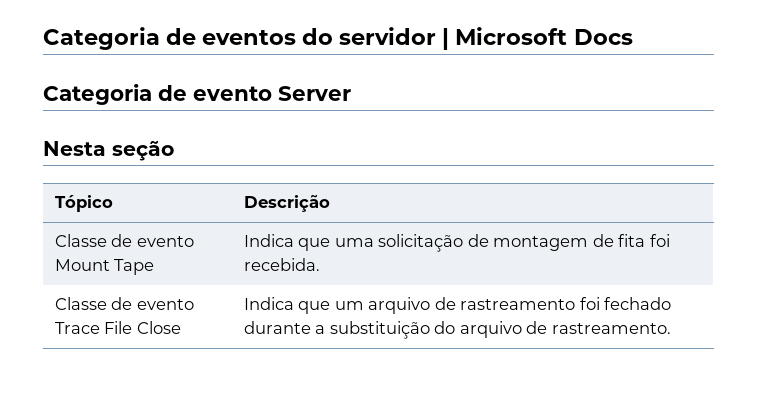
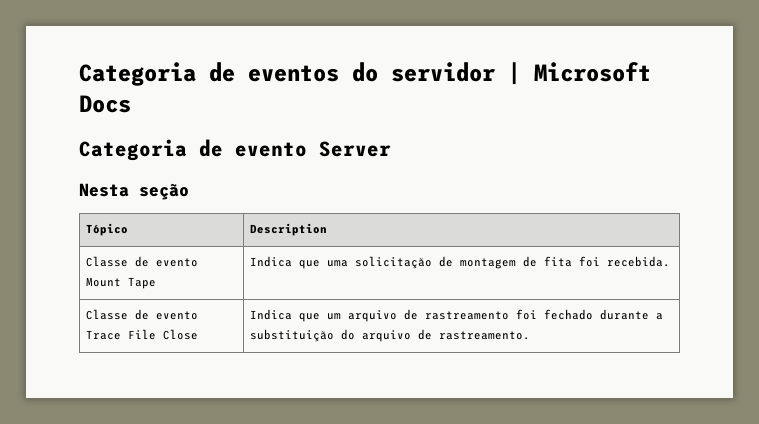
- Tópico | Descrição
+ Tópico | Description

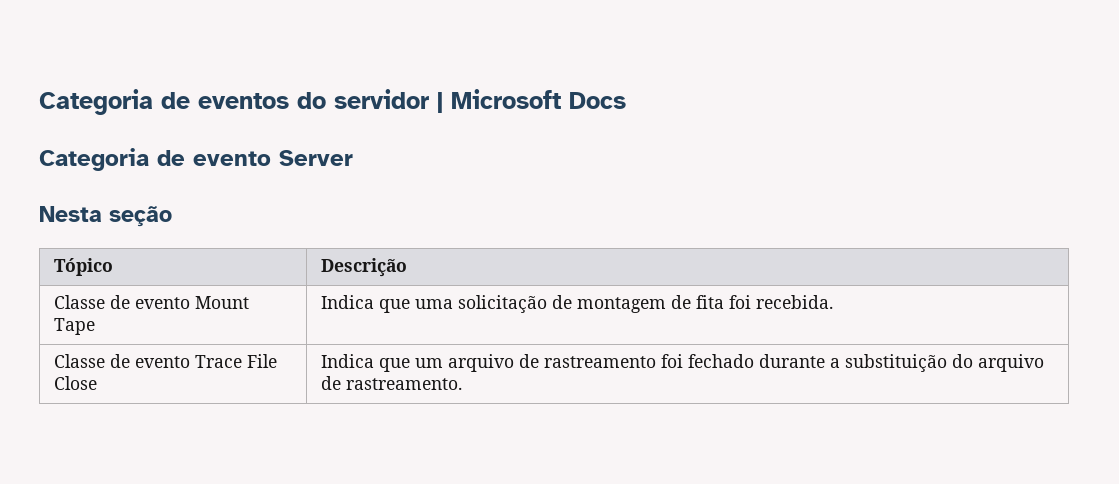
- Tópico | Description
+ Tópico | Descrição

